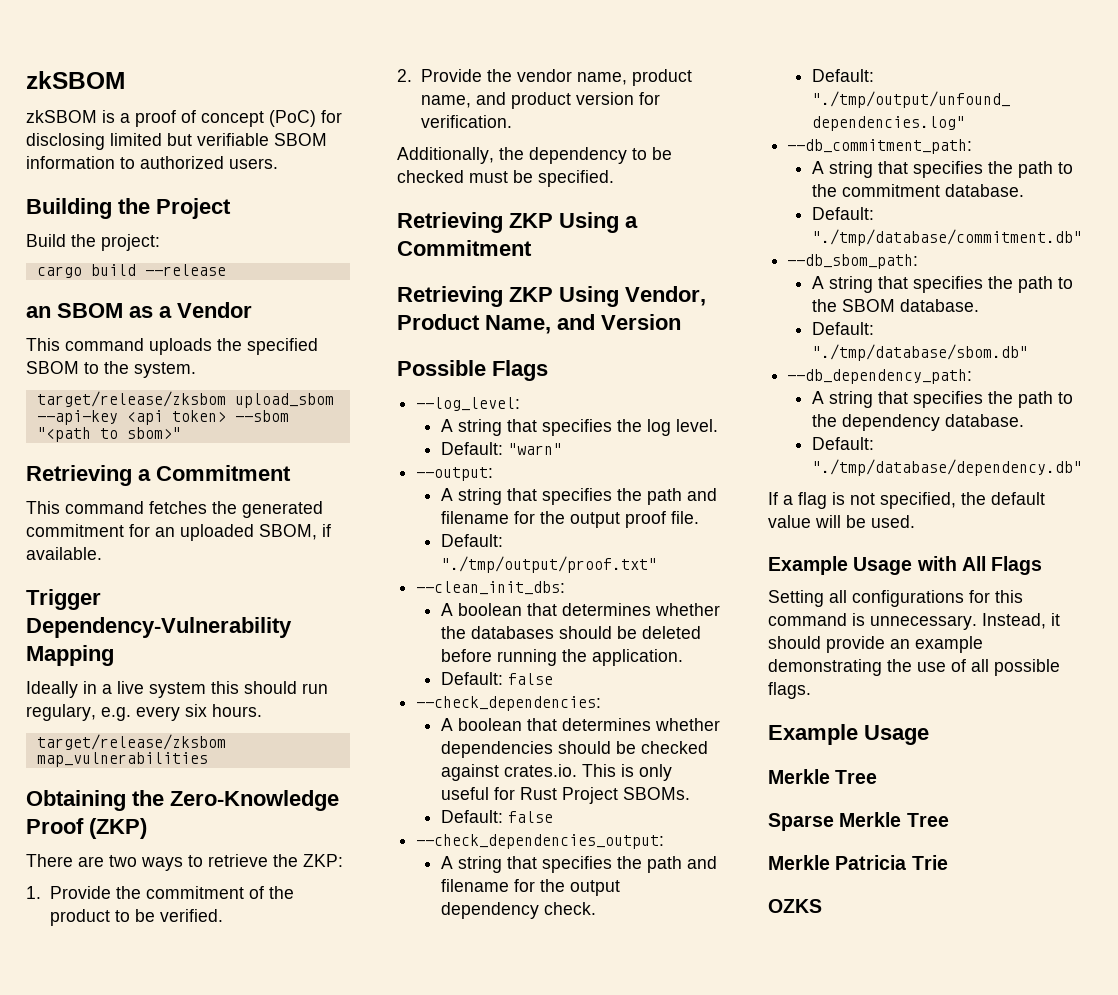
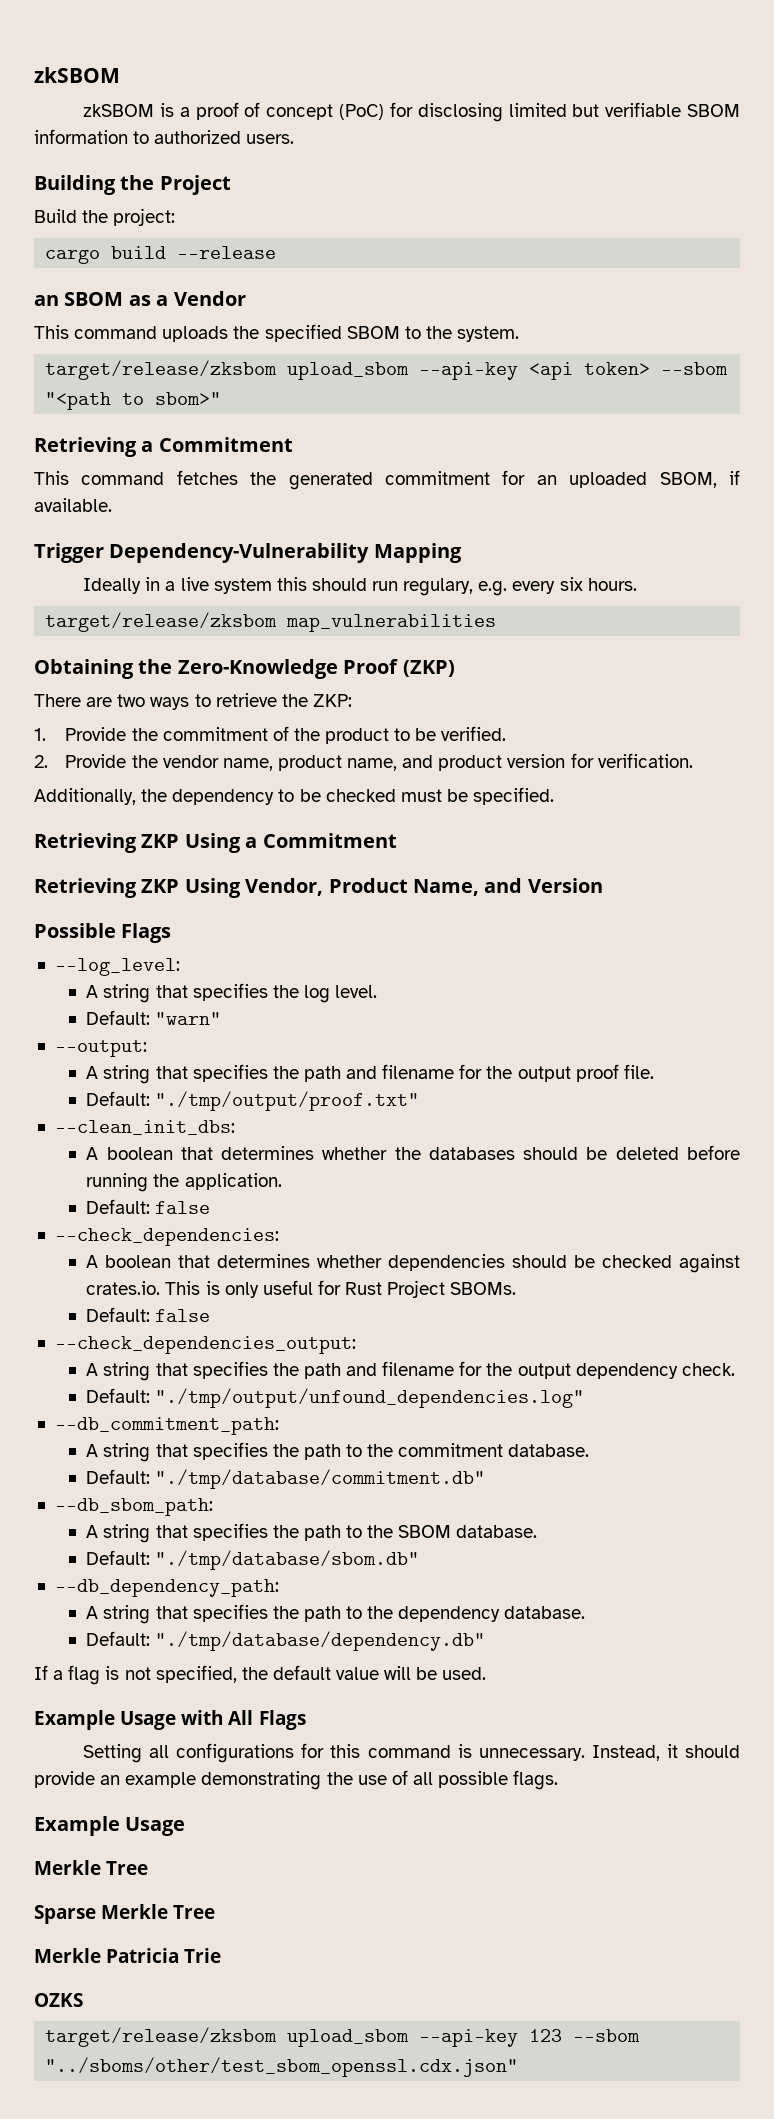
+ target/release/zksbom upload_sbom --api-key 123 --sbom "../sboms/other/test_sbom_openssl.cdx.json"

